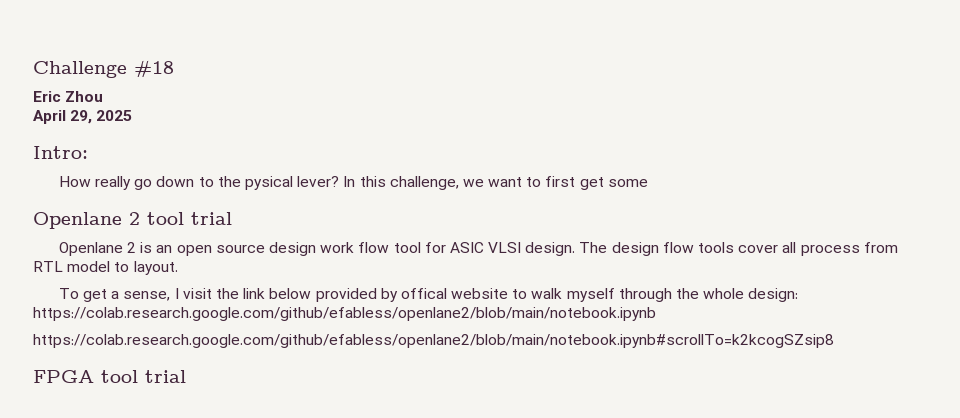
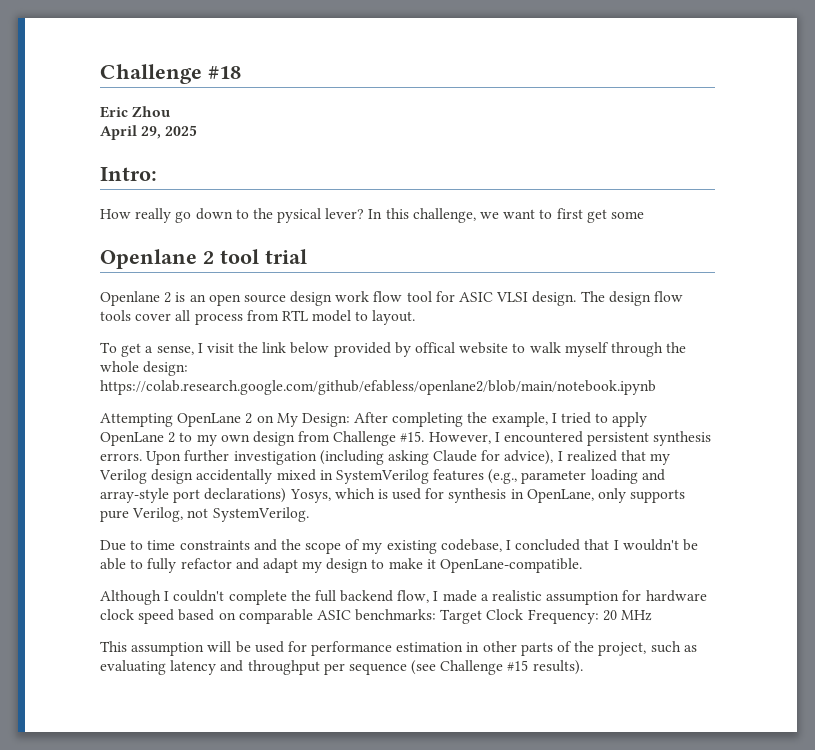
- https://colab.research.google.com/github/efabless/openlane2/blob/main/notebook.ipynb#scrollTo=k2kcogSZsip8
- FPGA tool trial
+ Attempting OpenLane 2 on My Design: After completing the example, I tried to apply OpenLane 2 to my own design from Challenge #15. However, I encountered persistent synthesis errors. Upon further investigation (including asking Claude for advice), I realized that my Verilog design accidentally mixed in SystemVerilog features (e.g., parameter loading and array-style port declarations) Yosys, which is used for synthesis in OpenLane, only supports pure Verilog, not SystemVerilog.
+ Due to time constraints and the scope of my existing codebase, I concluded that I wouldn't be able to fully refactor and adapt my design to make it OpenLane-compatible.
+ Although I couldn't complete the full backend flow, I made a realistic assumption for hardware clock speed based on comparable ASIC benchmarks: Target Clock Frequency: 20 MHz
+ This assumption will be used for performance estimation in other parts of the project, such as evaluating latency and throughput per sequence (see Challenge #15 results).

